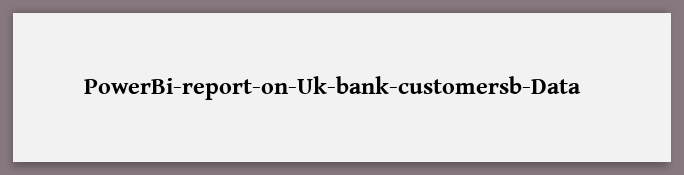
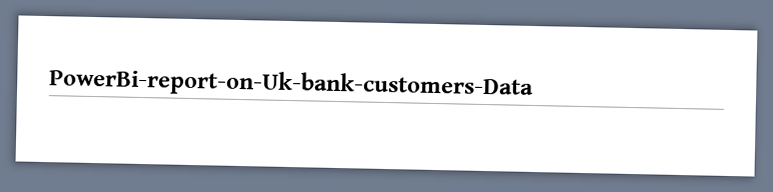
- PowerBi-report-on-Uk-bank-customersb-Data
+ PowerBi-report-on-Uk-bank-customers-Data

